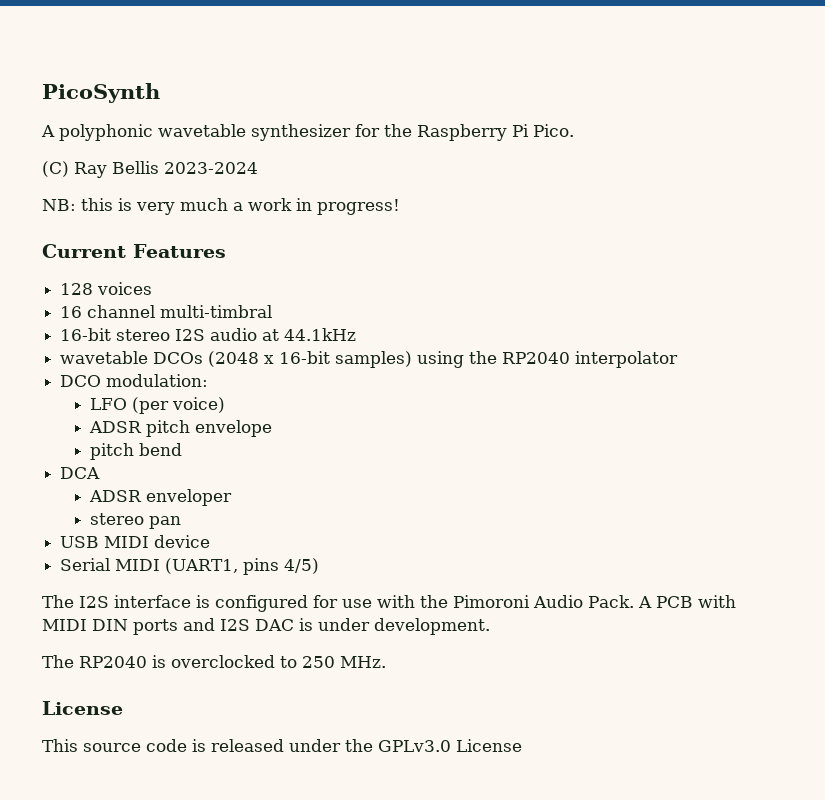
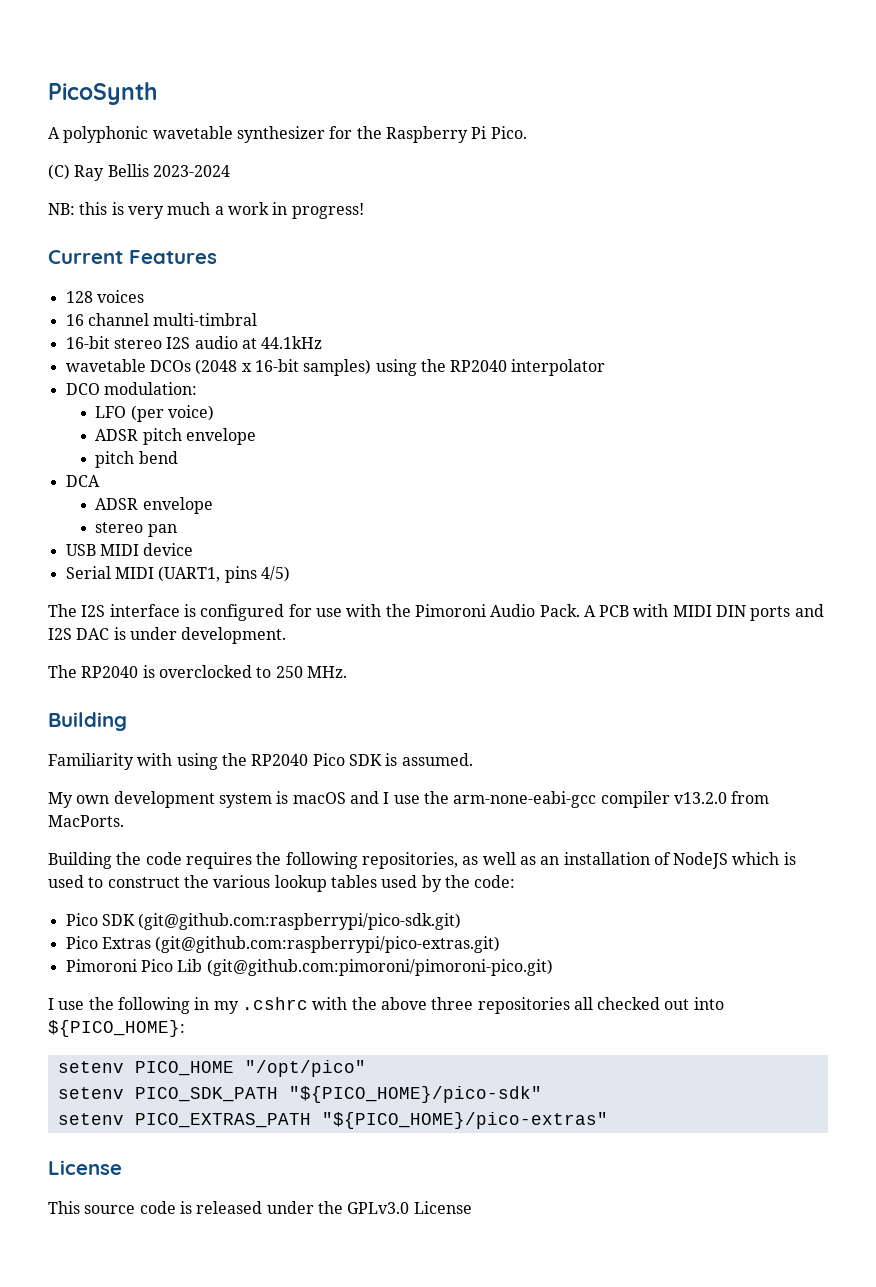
- ADSR enveloper
+ ADSR envelope
  The RP2040 is overclocked to 250 MHz.
+ Building
+ Familiarity with using the RP2040 Pico SDK is assumed.
+ My own development system is macOS and I use the arm-none-eabi-gcc compiler v13.2.0 from MacPorts.
+ Building the code requires the following repositories, as well as an installation of NodeJS which is used to construct the various lookup tables used by the code:
+ Pico SDK (git@github.com:raspberrypi/pico-sdk.git)
+ Pico Extras (git@github.com:raspberrypi/pico-extras.git)
+ Pimoroni Pico Lib (git@github.com:pimoroni/pimoroni-pico.git)
+ I use the following in my .cshrc with the above three repositories all checked out into ${PICO_HOME}:
+ setenv PICO_HOME "/opt/pico"
+ setenv PICO_SDK_PATH "${PICO_HOME}/pico-sdk"
+ setenv PICO_EXTRAS_PATH "${PICO_HOME}/pico-extras"

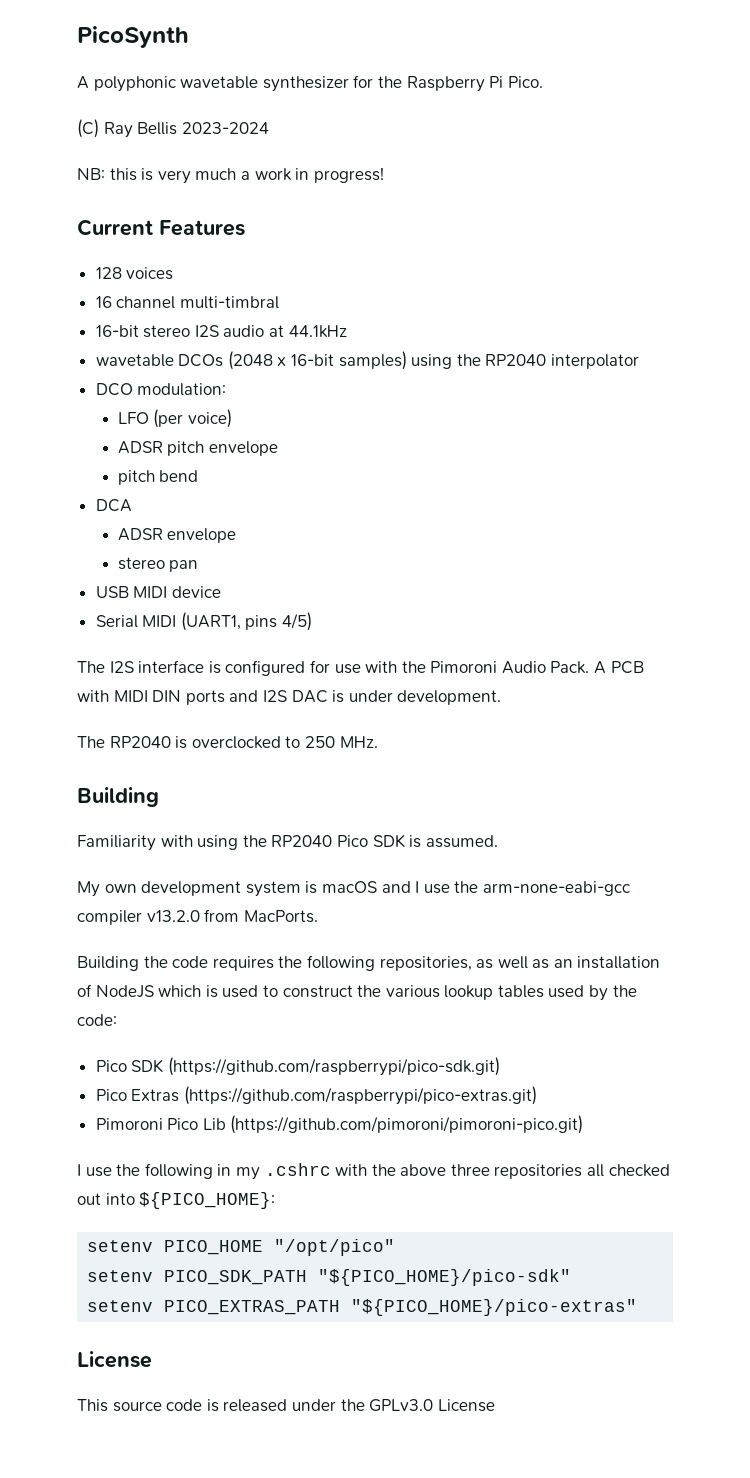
- Pico SDK (git@github.com:raspberrypi/pico-sdk.git)
+ Pico SDK (https://github.com/raspberrypi/pico-sdk.git)
- Pico Extras (git@github.com:raspberrypi/pico-extras.git)
+ Pico Extras (https://github.com/raspberrypi/pico-extras.git)
- Pimoroni Pico Lib (git@github.com:pimoroni/pimoroni-pico.git)
+ Pimoroni Pico Lib (https://github.com/pimoroni/pimoroni-pico.git)

